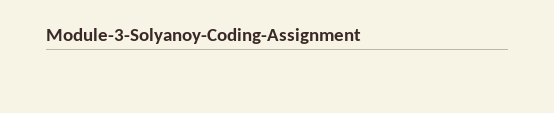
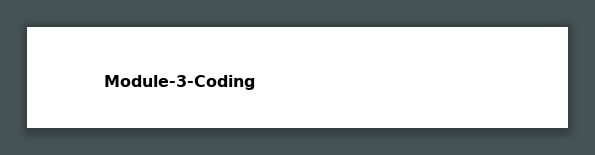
- Module-3-Solyanoy-Coding-Assignment
+ Module-3-Coding

